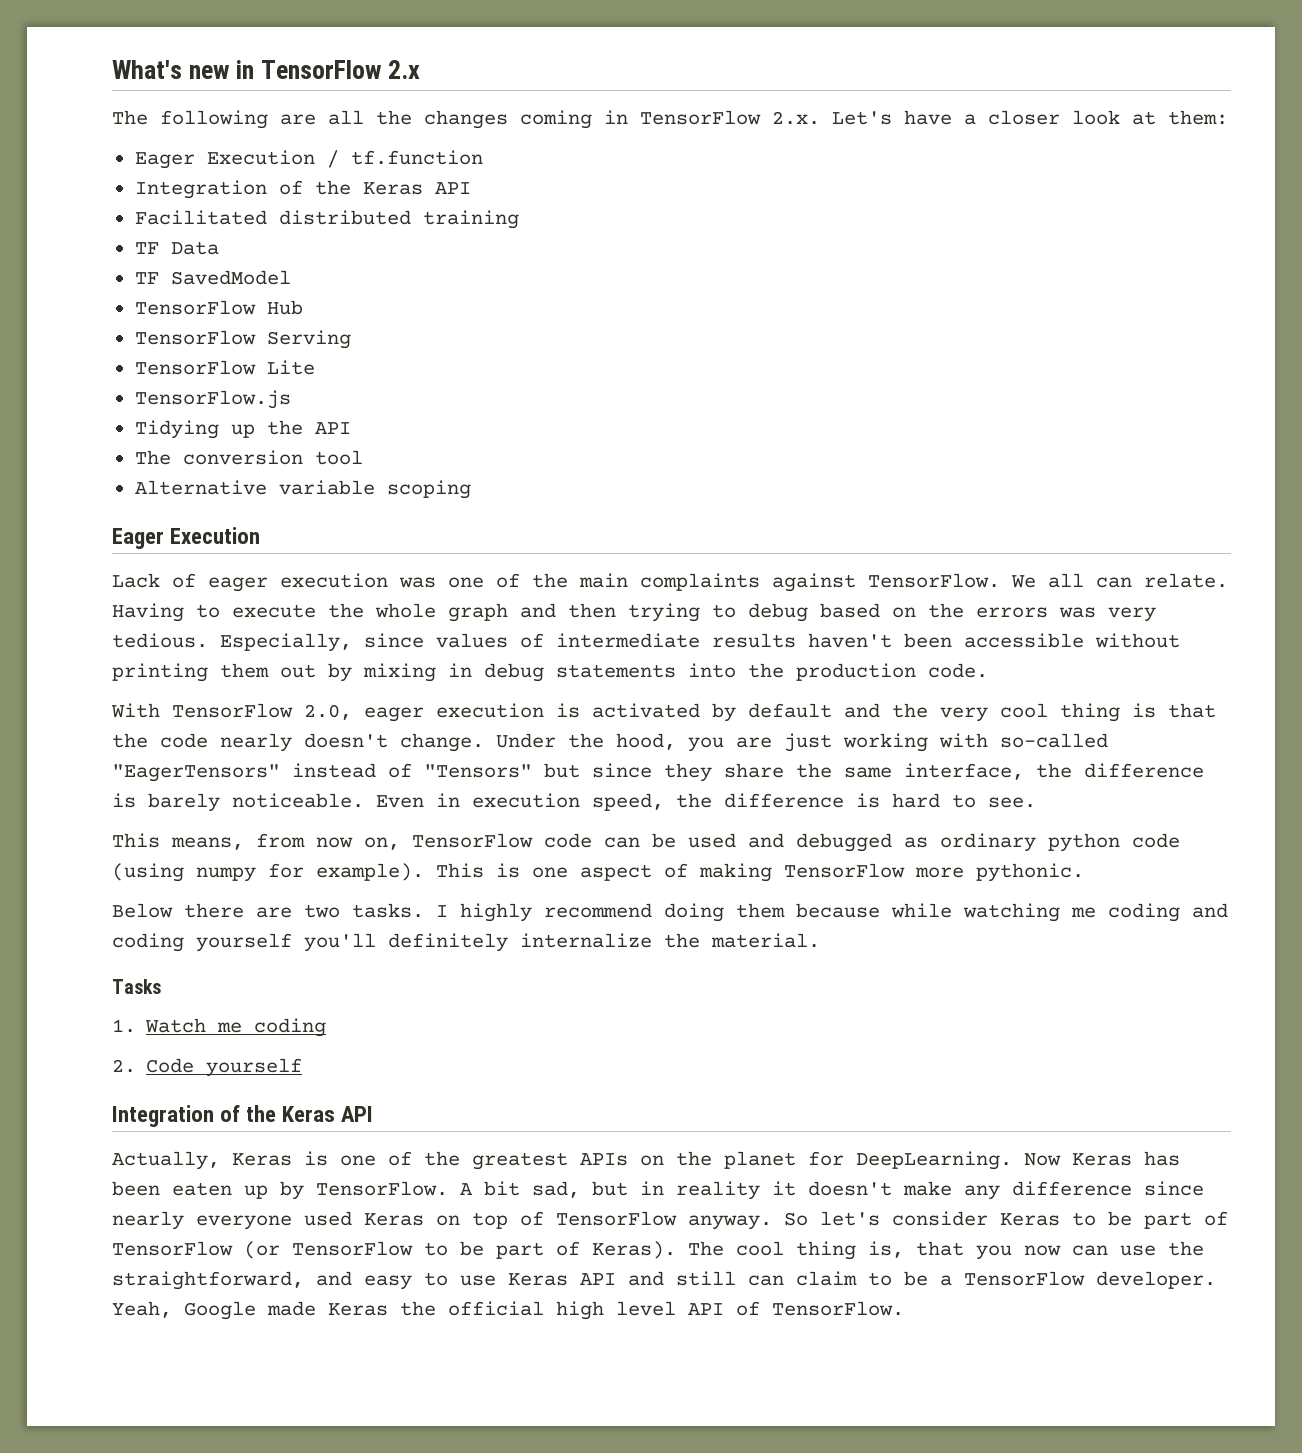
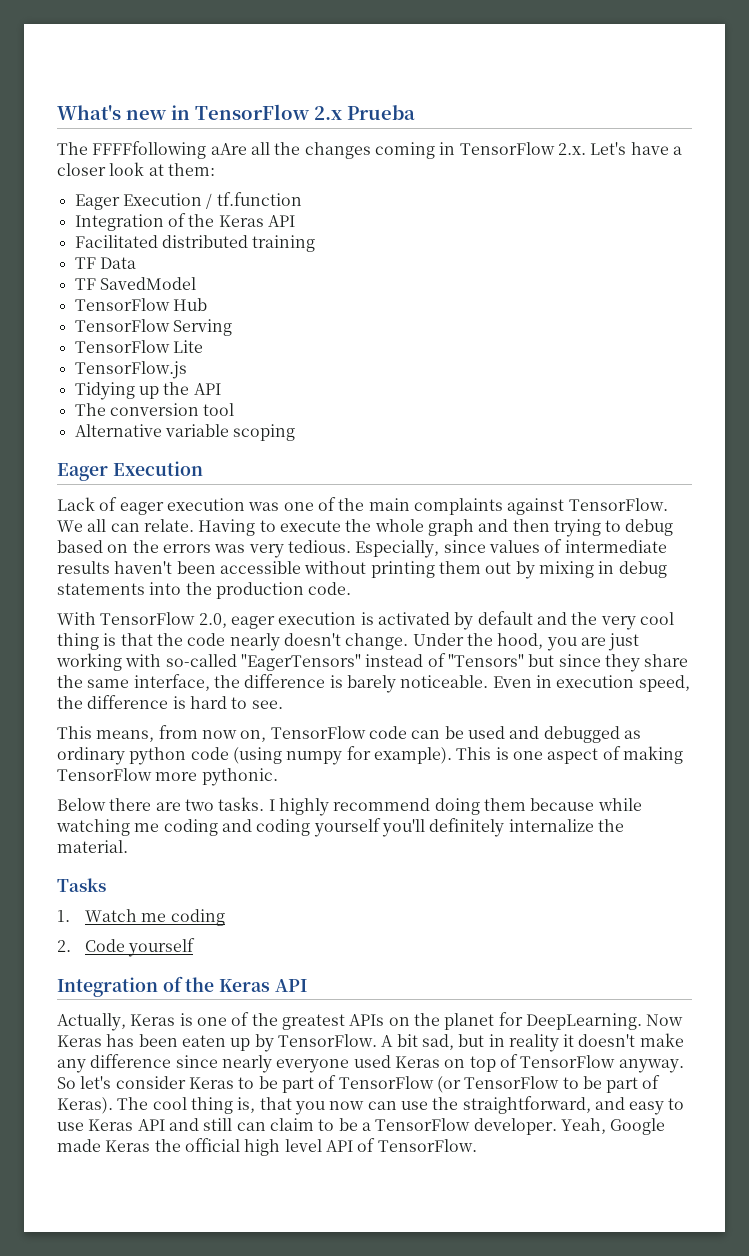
- What's new in TensorFlow 2.x
- The following are all the changes coming in TensorFlow 2.x. Let's have a closer look at them:
+ What's new in TensorFlow 2.x Prueba
+ The FFFFfollowing aAre all the changes coming in TensorFlow 2.x. Let's have a closer look at them:

